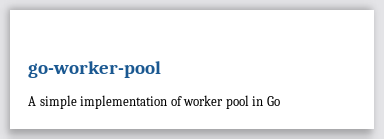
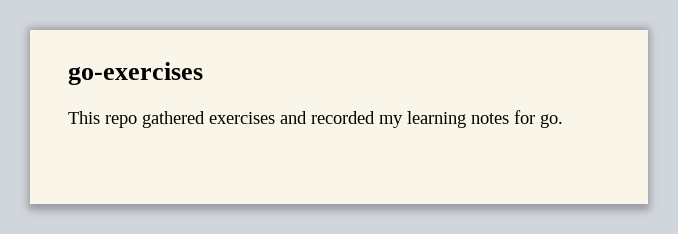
- go-worker-pool
- A simple implementation of worker pool in Go
+ go-exercises
+ This repo gathered exercises and recorded my learning notes for go.

